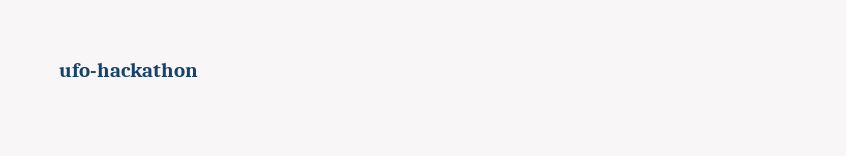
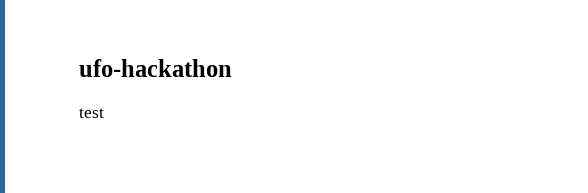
+ test

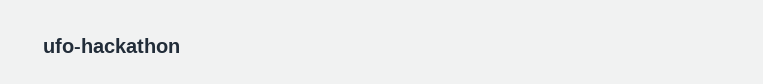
- test

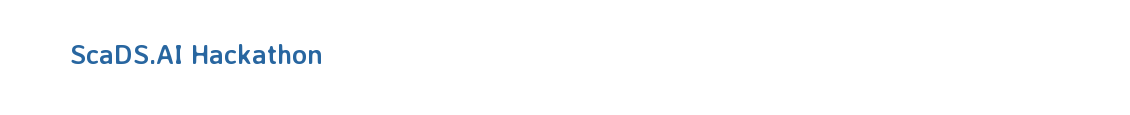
- ufo-hackathon
+ ScaDS.AI Hackathon

